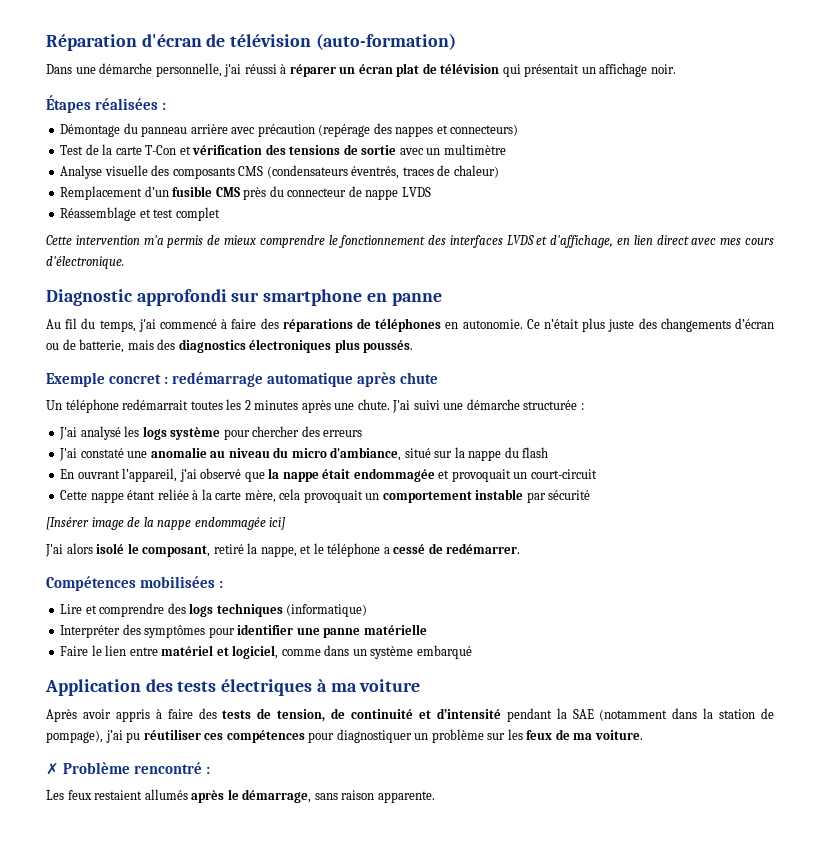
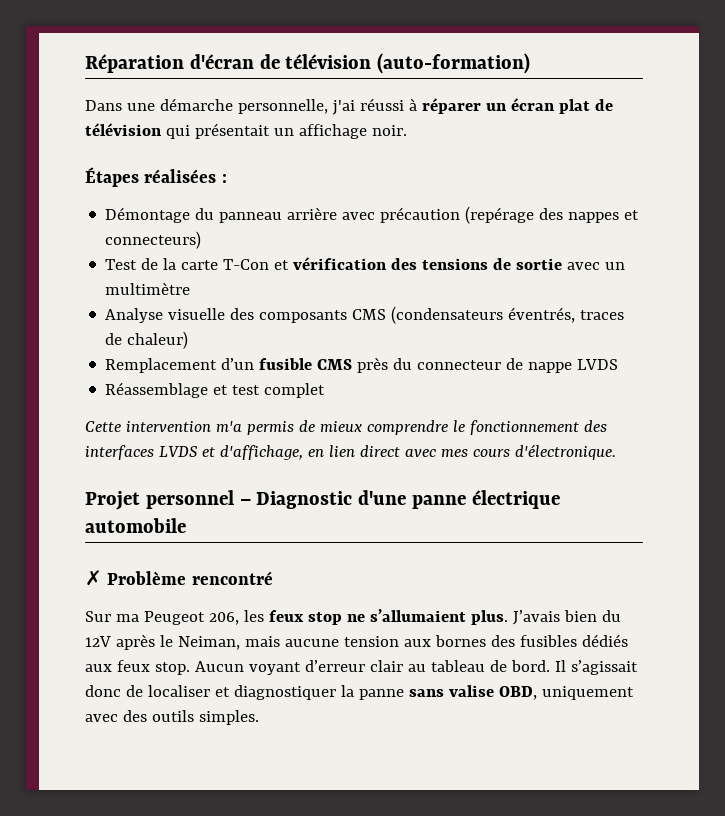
- Diagnostic approfondi sur smartphone en panne
- Au fil du temps, j'ai commencé à faire des réparations de téléphones en autonomie. Ce n’était plus juste des changements d’écran ou de batterie, mais des diagnostics électroniques plus poussés.
- Exemple concret : redémarrage automatique après chute
- Un téléphone redémarrait toutes les 2 minutes après une chute. J'ai suivi une démarche structurée :
- J'ai analysé les logs système pour chercher des erreurs
- J'ai constaté une anomalie au niveau du micro d'ambiance, situé sur la nappe du flash
- En ouvrant l’appareil, j’ai observé que la nappe était endommagée et provoquait un court-circuit
- Cette nappe étant reliée à la carte mère, cela provoquait un comportement instable par sécurité
- [Insérer image de la nappe endommagée ici]
- J'ai alors isolé le composant, retiré la nappe, et le téléphone a cessé de redémarrer.
- Compétences mobilisées :
- Lire et comprendre des logs techniques (informatique)
- Interpréter des symptômes pour identifier une panne matérielle
- Faire le lien entre matériel et logiciel, comme dans un système embarqué
- Application des tests électriques à ma voiture
- Après avoir appris à faire des tests de tension, de continuité et d’intensité pendant la SAE (notamment dans la station de pompage), j’ai pu réutiliser ces compétences pour diagnostiquer un problème sur les feux de ma voiture.
- ✗ Problème rencontré :
- Les feux restaient allumés après le démarrage, sans raison apparente.
+ Projet personnel – Diagnostic d'une panne électrique automobile
+ ✗ Problème rencontré
+ Sur ma Peugeot 206, les feux stop ne s’allumaient plus. J’avais bien du 12V après le Neiman, mais aucune tension aux bornes des fusibles dédiés aux feux stop. Aucun voyant d’erreur clair au tableau de bord. Il s’agissait donc de localiser et diagnostiquer la panne sans valise OBD, uniquement avec des outils simples.

